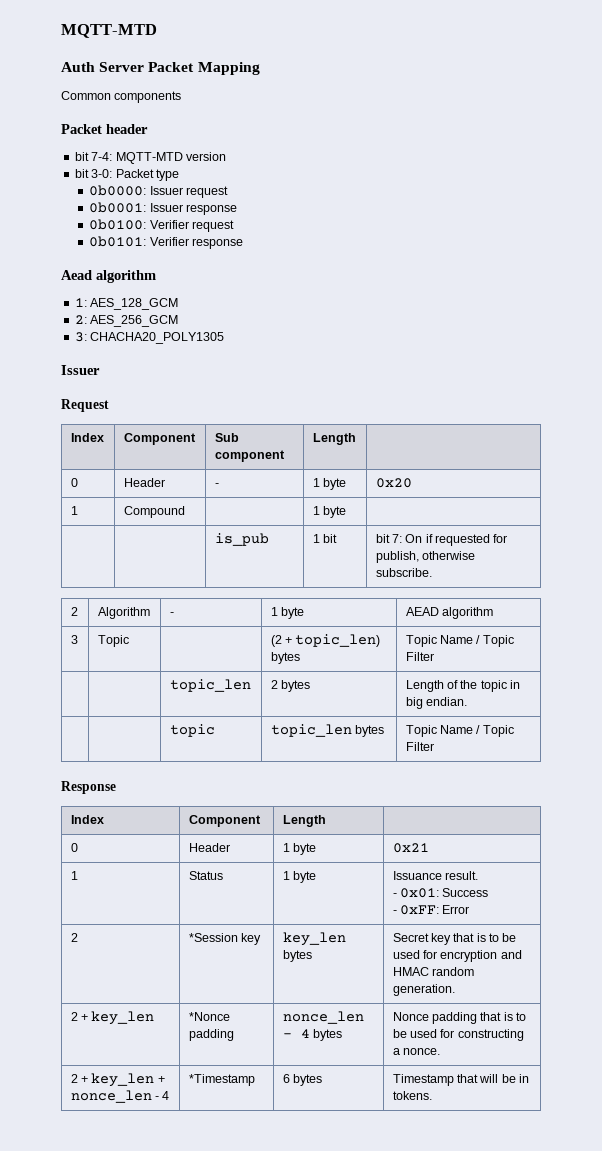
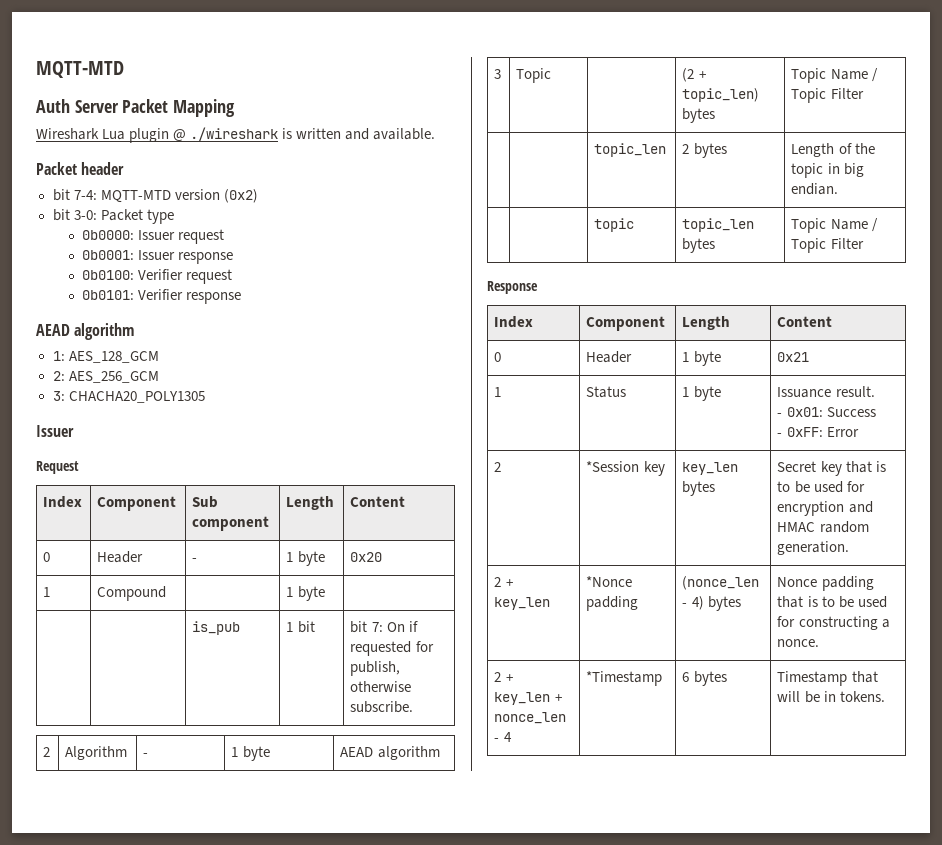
- Common components
+ Wireshark Lua plugin @ ./wireshark is written and available.
- bit 7-4: MQTT-MTD version
+ bit 7-4: MQTT-MTD version (0x2)
  0b0101: Verifier response
- Aead algorithm
+ AEAD algorithm
- Index | Component | Sub component | Length |
+ Index | Component | Sub component | Length | Content
- Index | Component | Length |
+ Index | Component | Length | Content
- 2 + key_len | *Nonce padding | nonce_len - 4 bytes | Nonce padding that is to be used for constructing a nonce.
+ 2 + key_len | *Nonce padding | (nonce_len - 4) bytes | Nonce padding that is to be used for constructing a nonce.

